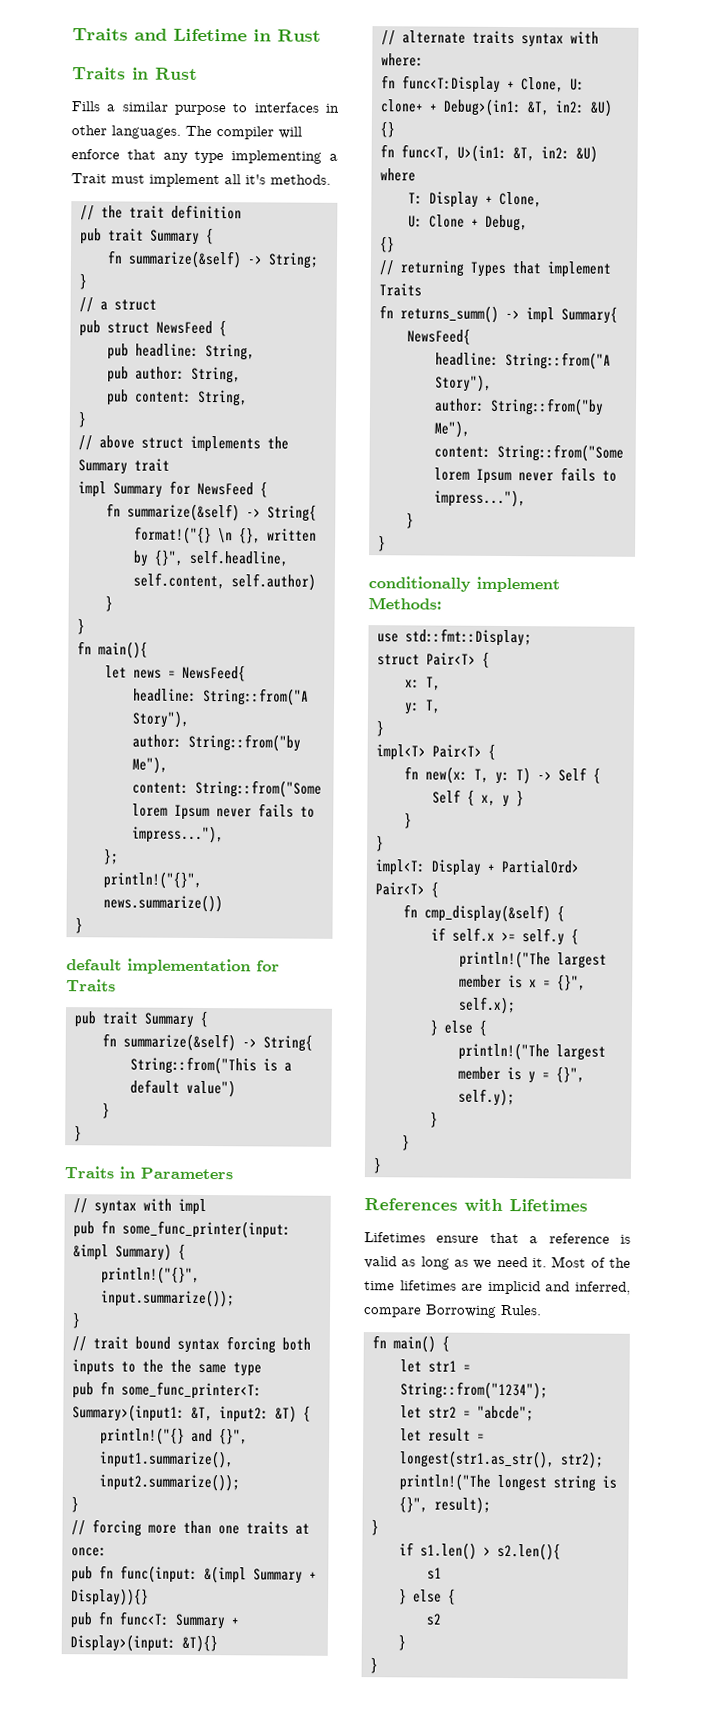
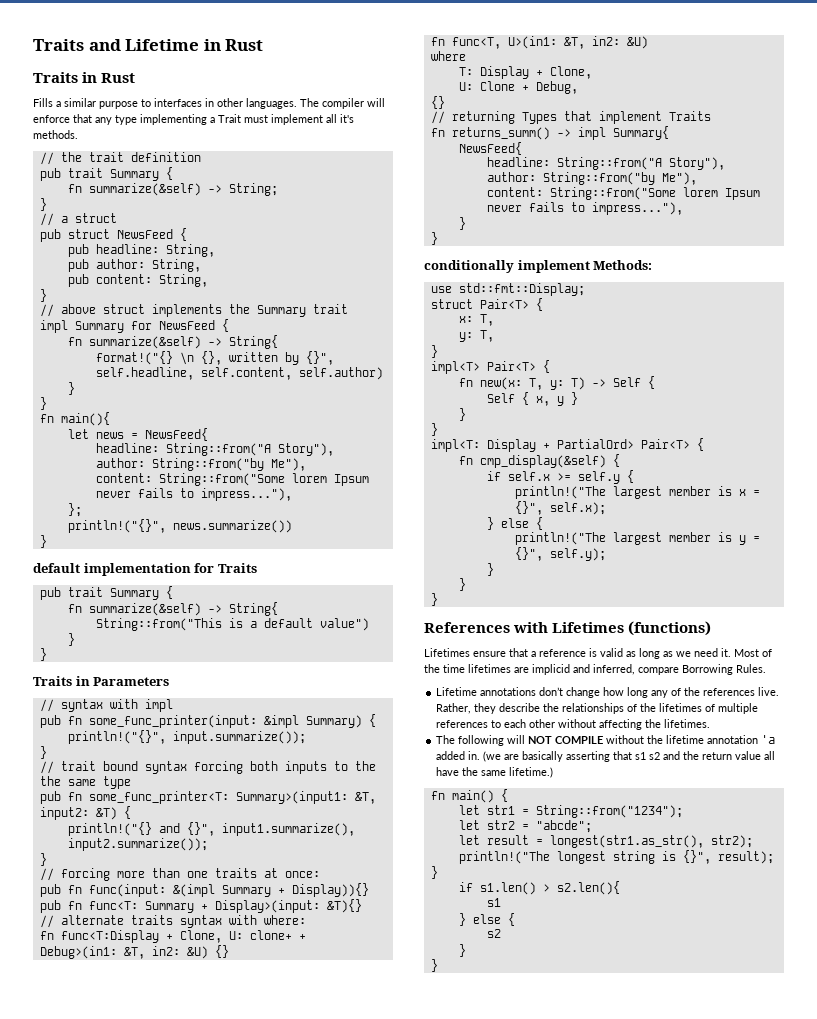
- References with Lifetimes
+ References with Lifetimes (functions)
+ Lifetime annotations don’t change how long any of the references live. Rather, they describe the relationships of the lifetimes of multiple references to each other without affecting the lifetimes.
+ The following will NOT COMPILE without the lifetime annotation 'a added in. (we are basically asserting that s1 s2 and the return value all have the same lifetime.)

